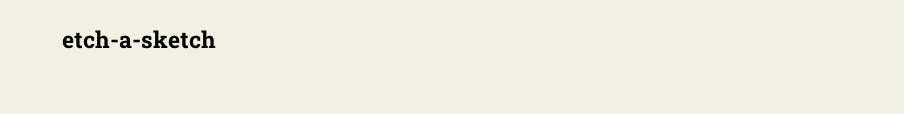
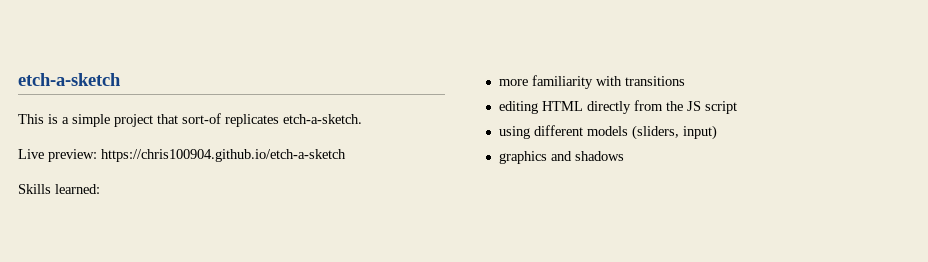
+ This is a simple project that sort-of replicates etch-a-sketch.
+ Live preview: https://chris100904.github.io/etch-a-sketch
+ Skills learned:
+ more familiarity with transitions
+ editing HTML directly from the JS script
+ using different models (sliders, input)
+ graphics and shadows

